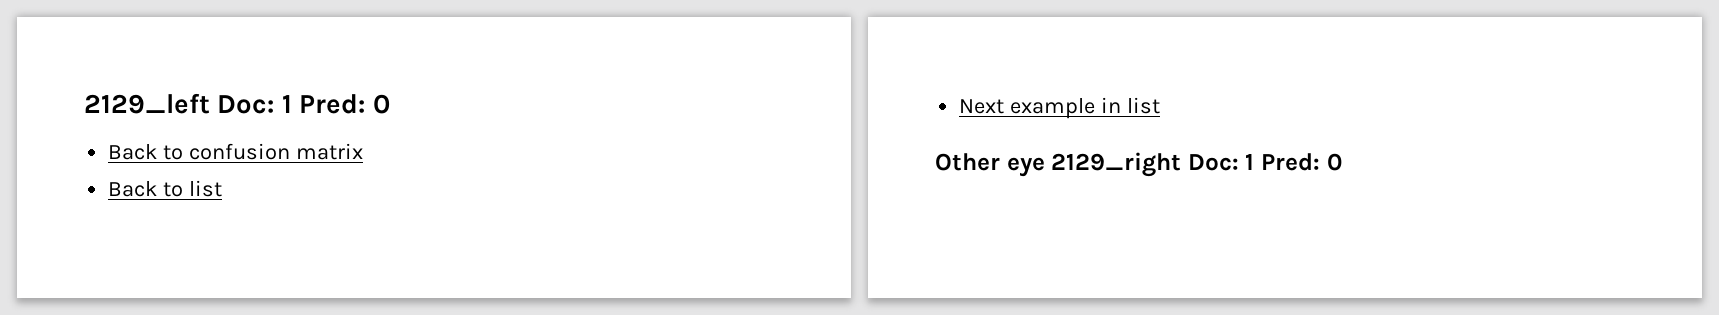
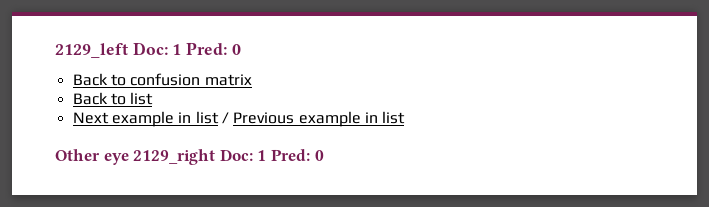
- Next example in list
+ Next example in list / Previous example in list

